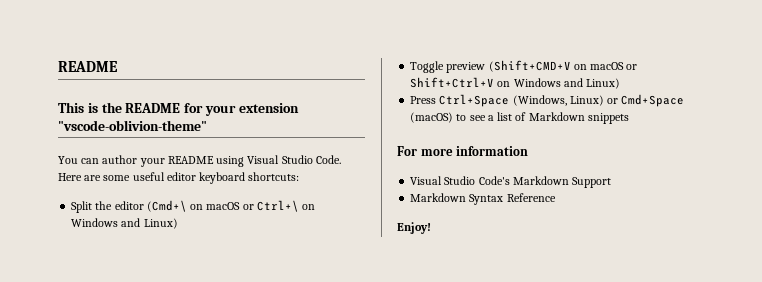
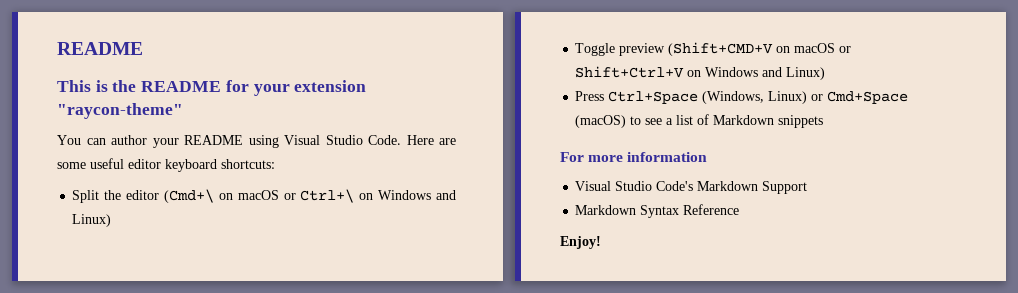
- This is the README for your extension "vscode-oblivion-theme"
+ This is the README for your extension "raycon-theme"

